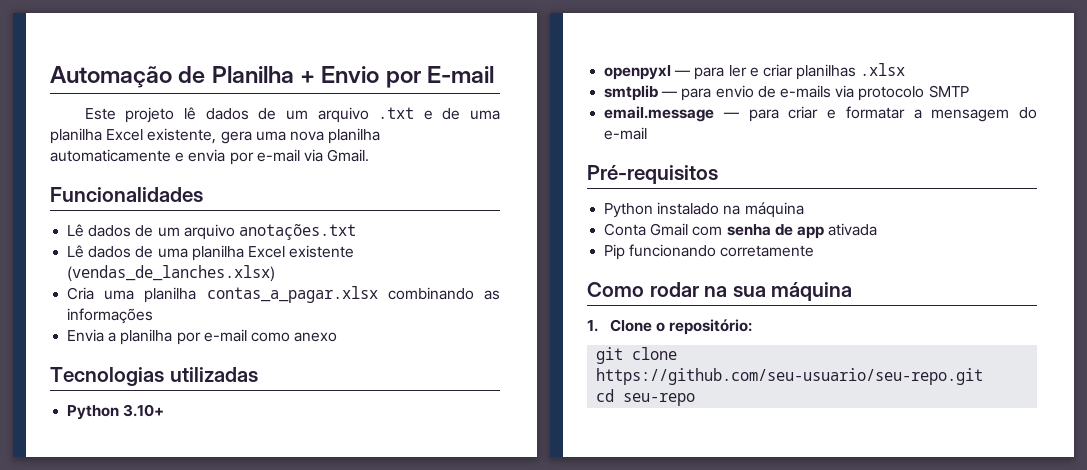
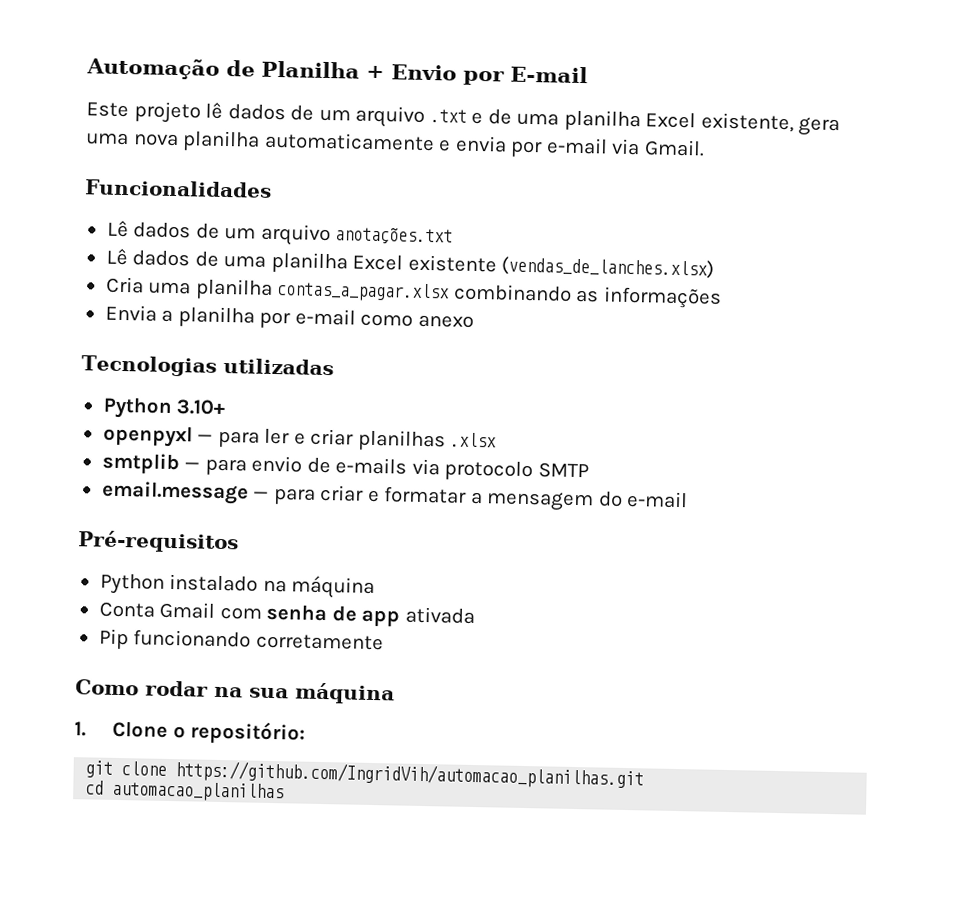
- git clone https://github.com/seu-usuario/seu-repo.git
+ git clone https://github.com/IngridVih/automacao_planilhas.git
- cd seu-repo
+ cd automacao_planilhas

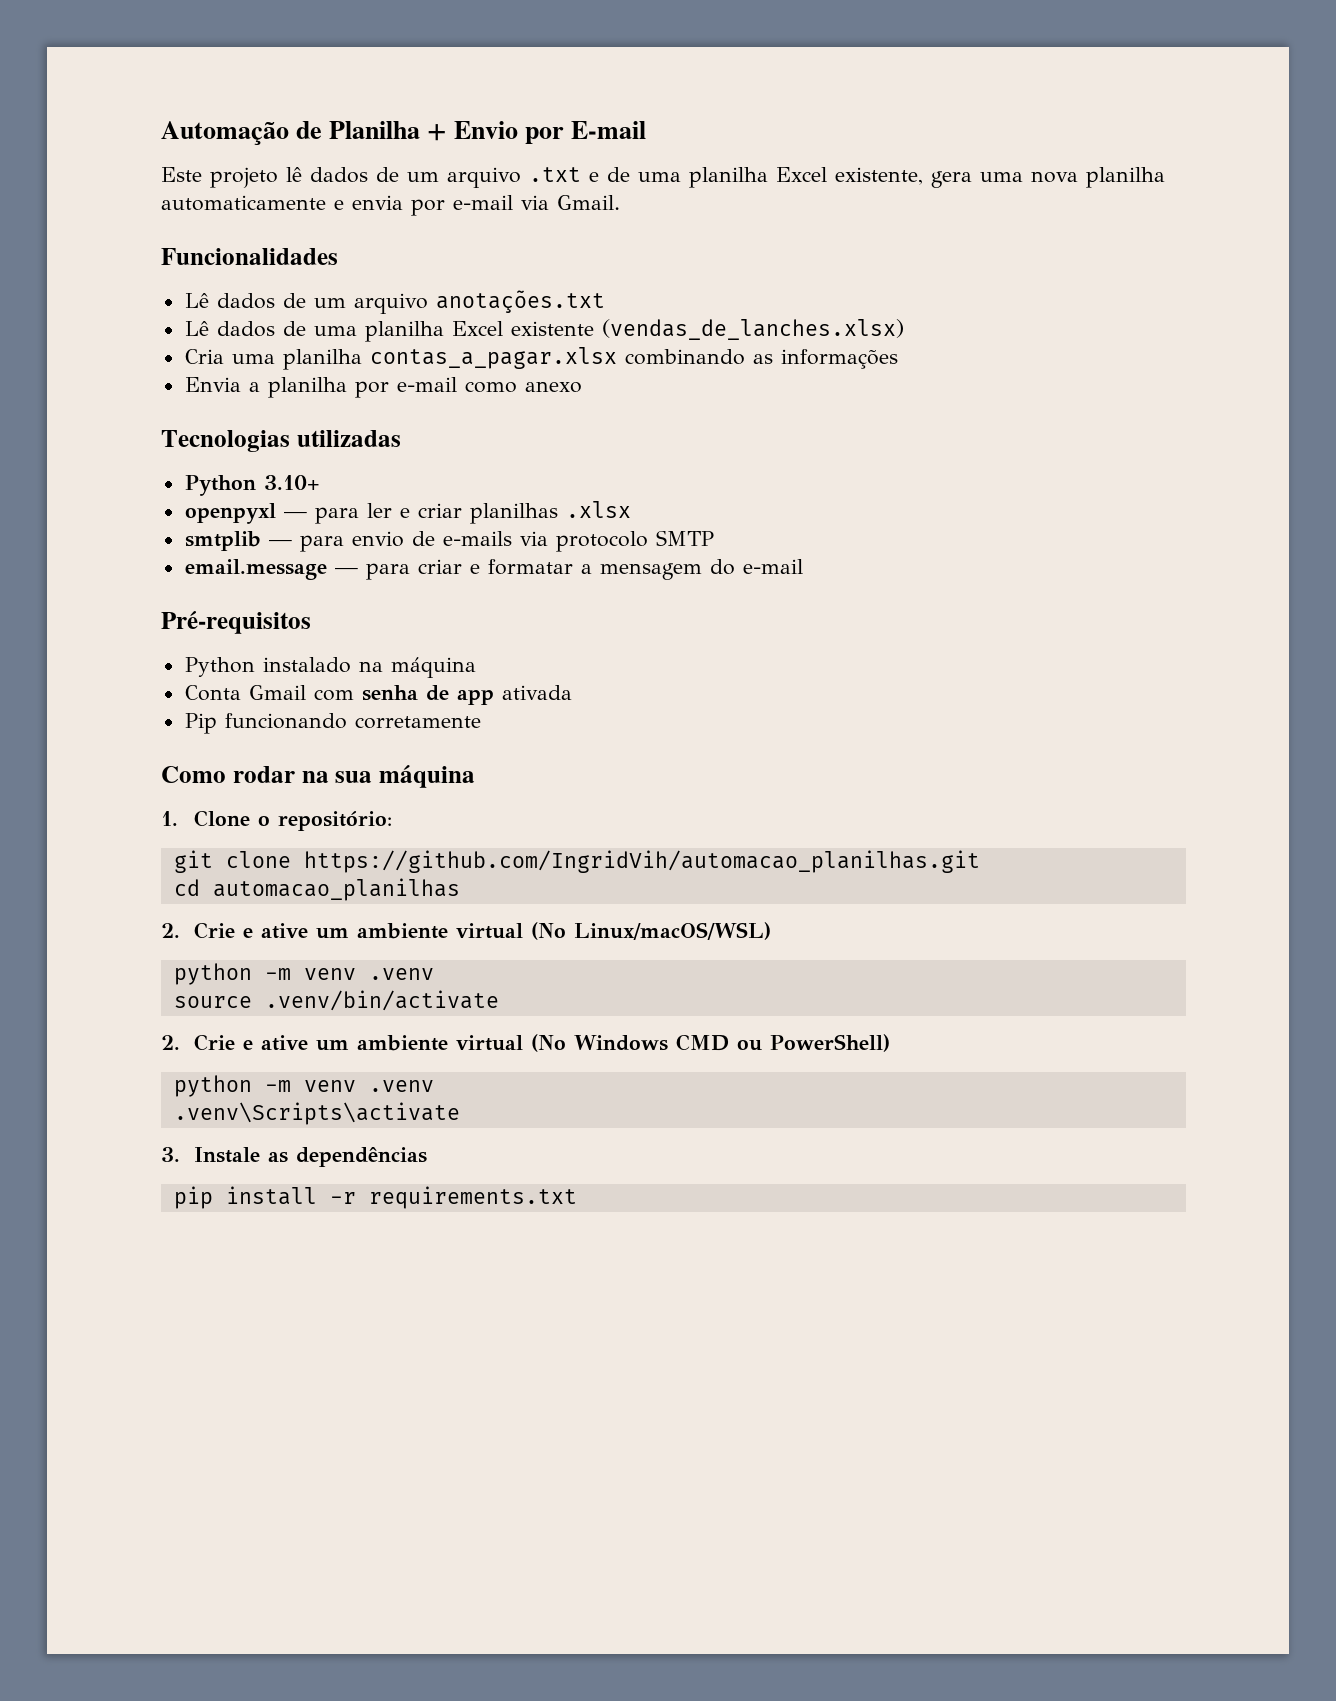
+ 2. Crie e ative um ambiente virtual (No Linux/macOS/WSL)
+ python -m venv .venv
+ source .venv/bin/activate
+ 2. Crie e ative um ambiente virtual (No Windows CMD ou PowerShell)
+ python -m venv .venv
+ .venv\Scripts\activate
+ 3. Instale as dependências
+ pip install -r requirements.txt

